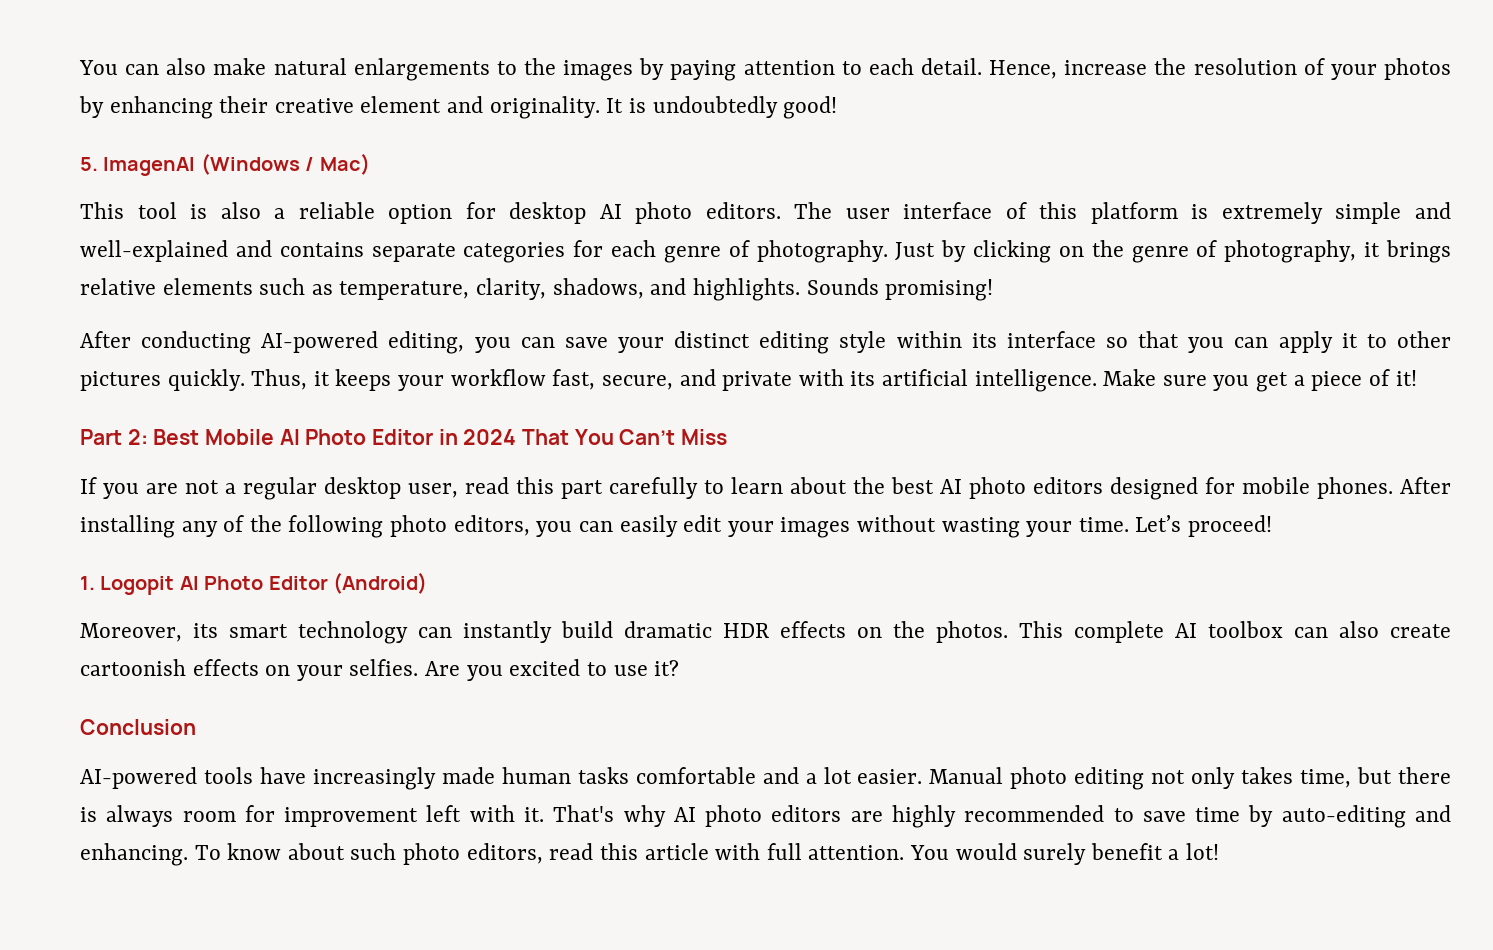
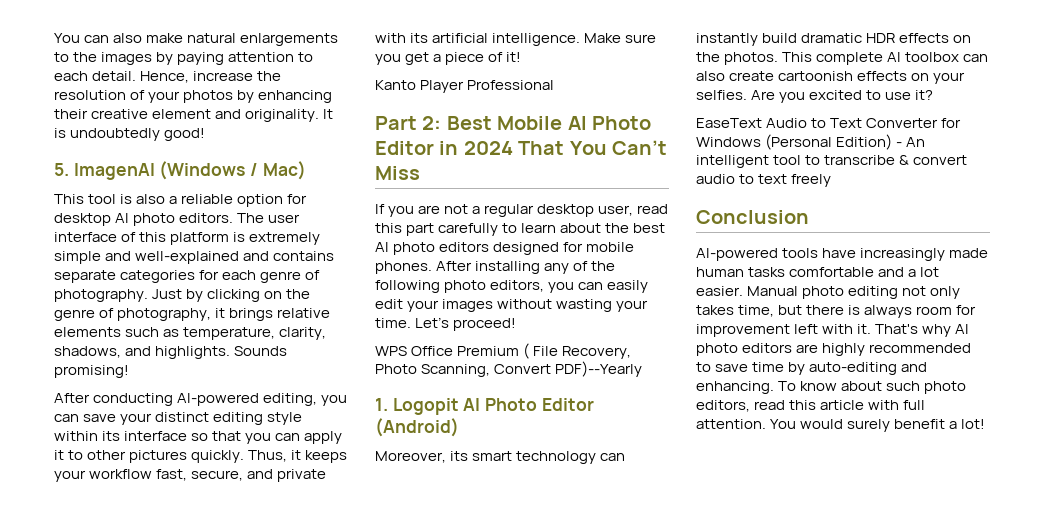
+ Kanto Player Professional
+ WPS Office Premium ( File Recovery, Photo Scanning, Convert PDF)--Yearly
+ EaseText Audio to Text Converter for Windows (Personal Edition) - An intelligent tool to transcribe & convert audio to text freely

